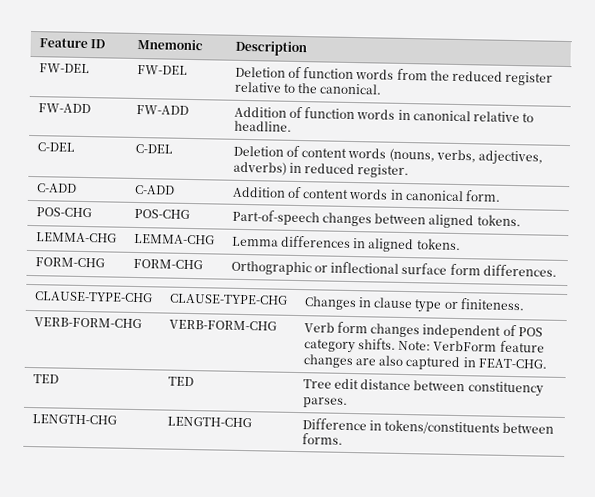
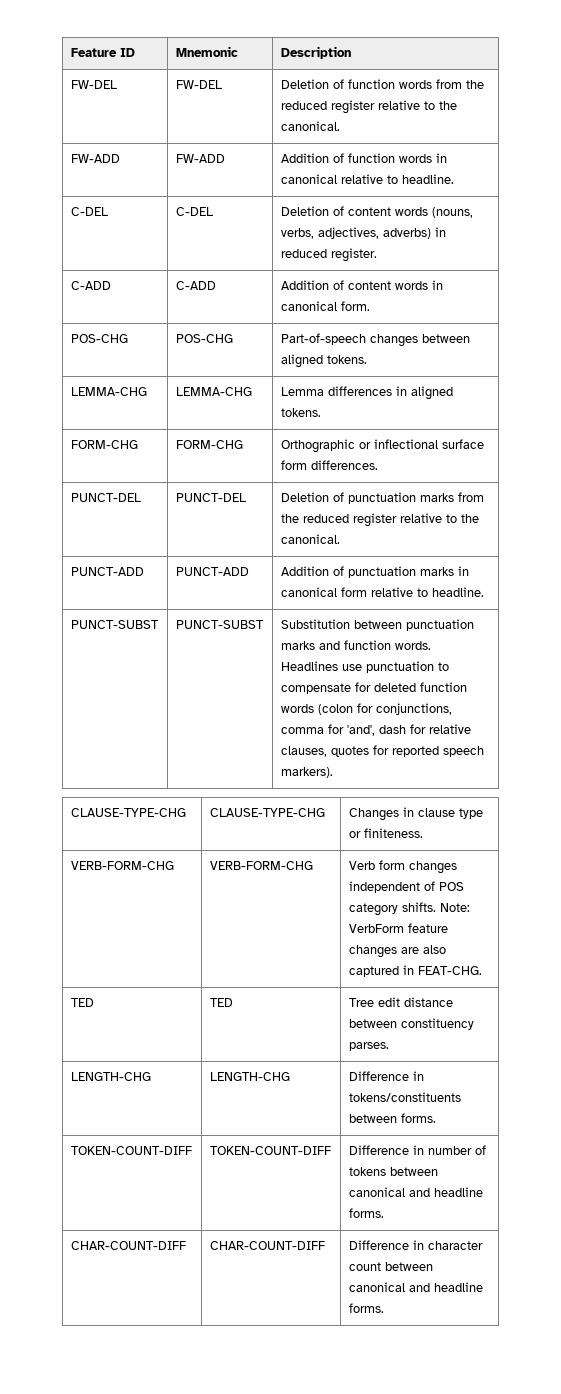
+ PUNCT-DEL | PUNCT-DEL | Deletion of punctuation marks from the reduced register relative to the canonical.
+ PUNCT-ADD | PUNCT-ADD | Addition of punctuation marks in canonical form relative to headline.
+ PUNCT-SUBST | PUNCT-SUBST | Substitution between punctuation marks and function words. Headlines use punctuation to compensate for deleted function words (colon for conjunctions, comma for 'and', dash for relative clauses, quotes for reported speech markers).
+ TOKEN-COUNT-DIFF | TOKEN-COUNT-DIFF | Difference in number of tokens between canonical and headline forms.
+ CHAR-COUNT-DIFF | CHAR-COUNT-DIFF | Difference in character count between canonical and headline forms.

